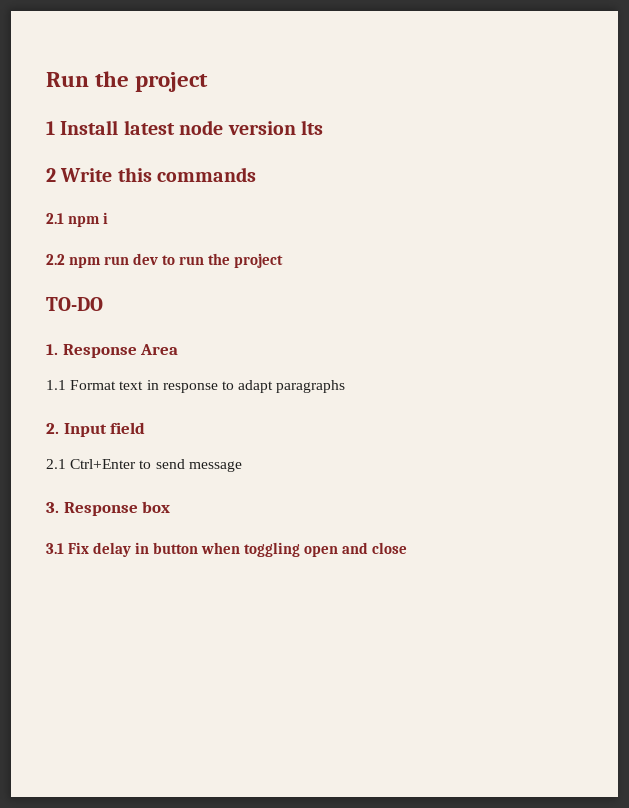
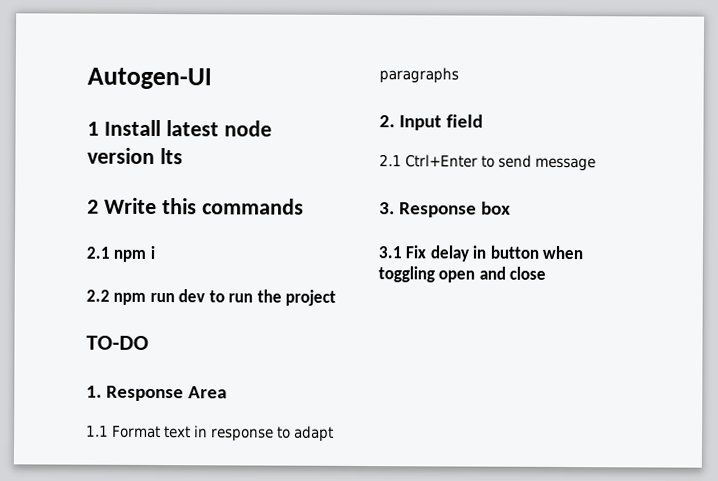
- Run the project
+ Autogen-UI

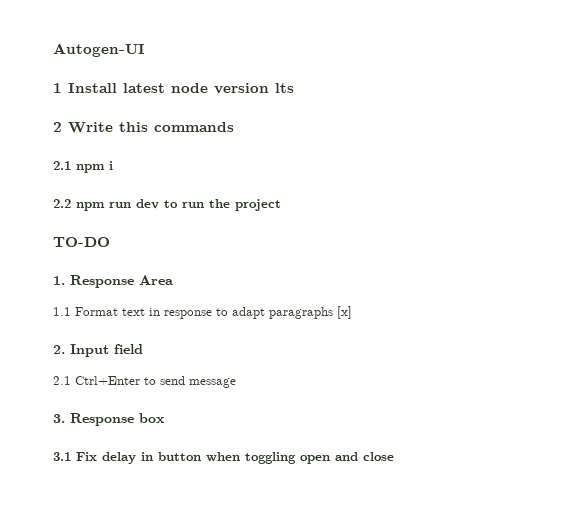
- 1.1 Format text in response to adapt paragraphs
+ 1.1 Format text in response to adapt paragraphs [x]

